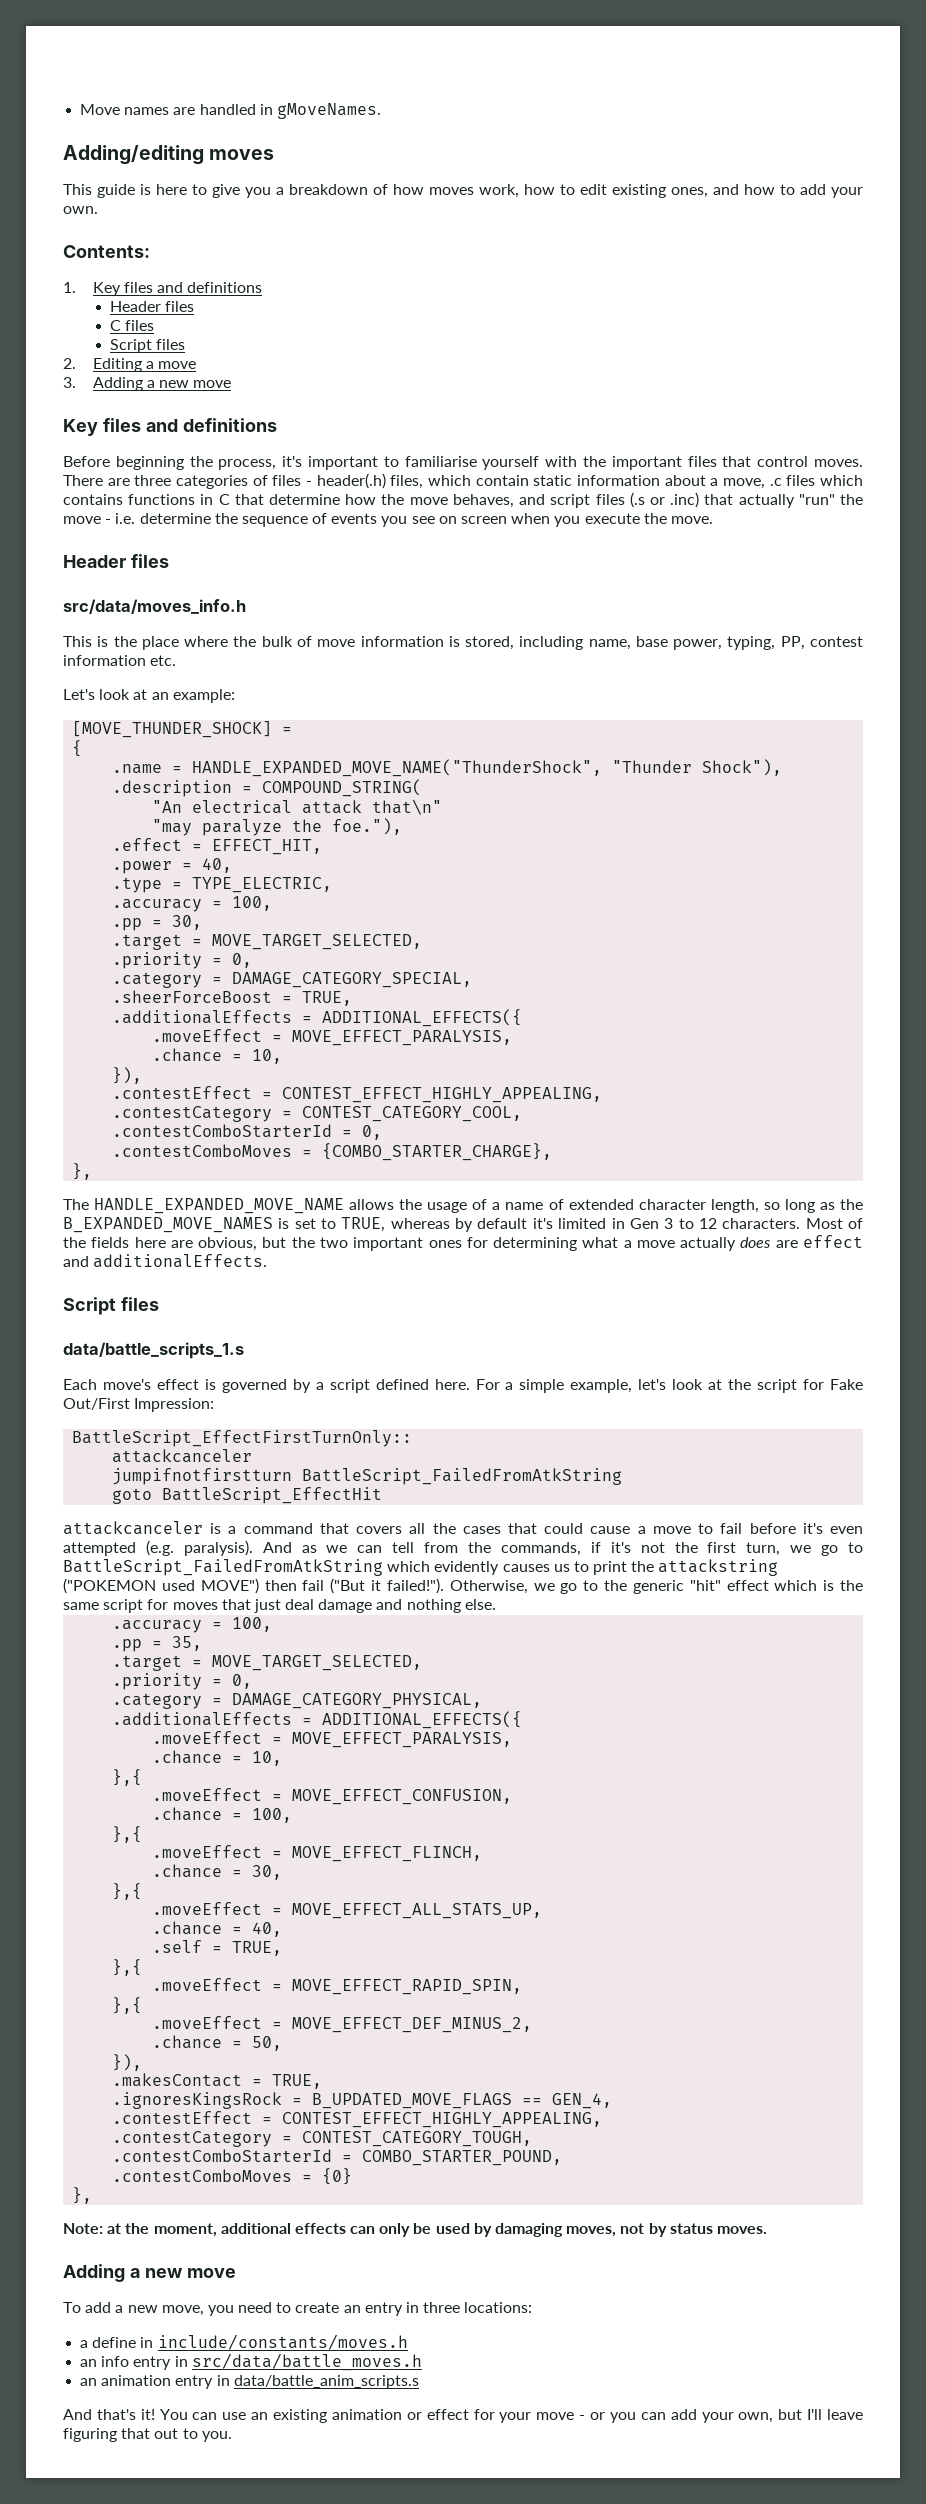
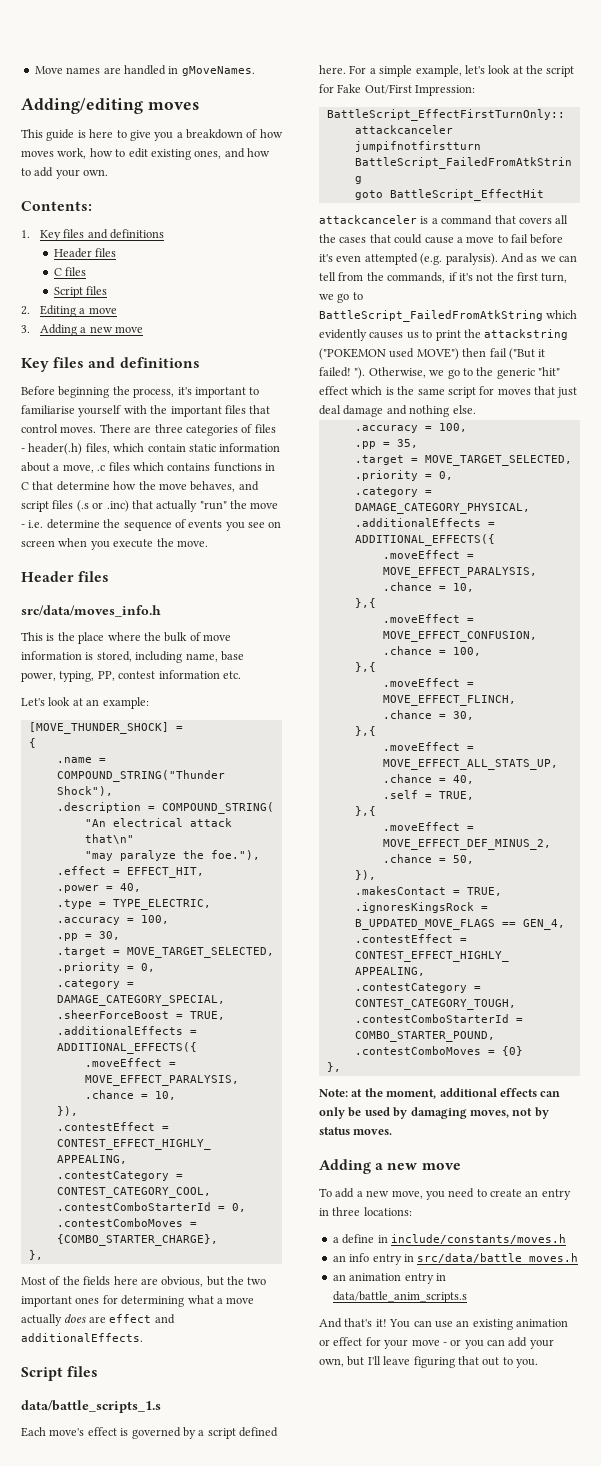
- .name = HANDLE_EXPANDED_MOVE_NAME("ThunderShock", "Thunder Shock"),
+ .name = COMPOUND_STRING("Thunder Shock"),
- The HANDLE_EXPANDED_MOVE_NAME allows the usage of a name of extended character length, so long as the B_EXPANDED_MOVE_NAMES is set to TRUE, whereas by default it's limited in Gen 3 to 12 characters.
- And as we can tell from the commands, if it's not the first turn, we go to BattleScript_FailedFromAtkString which evidently causes us to print the attackstring ("POKEMON used MOVE") then fail ("But it failed!").
+ And as we can tell from the commands, if it's not the first turn, we go to BattleScript_FailedFromAtkString which evidently causes us to print the attackstring ("POKEMON used MOVE") then fail ("But it failed! ").
- .moveEffect = MOVE_EFFECT_RAPID_SPIN,
- },{

